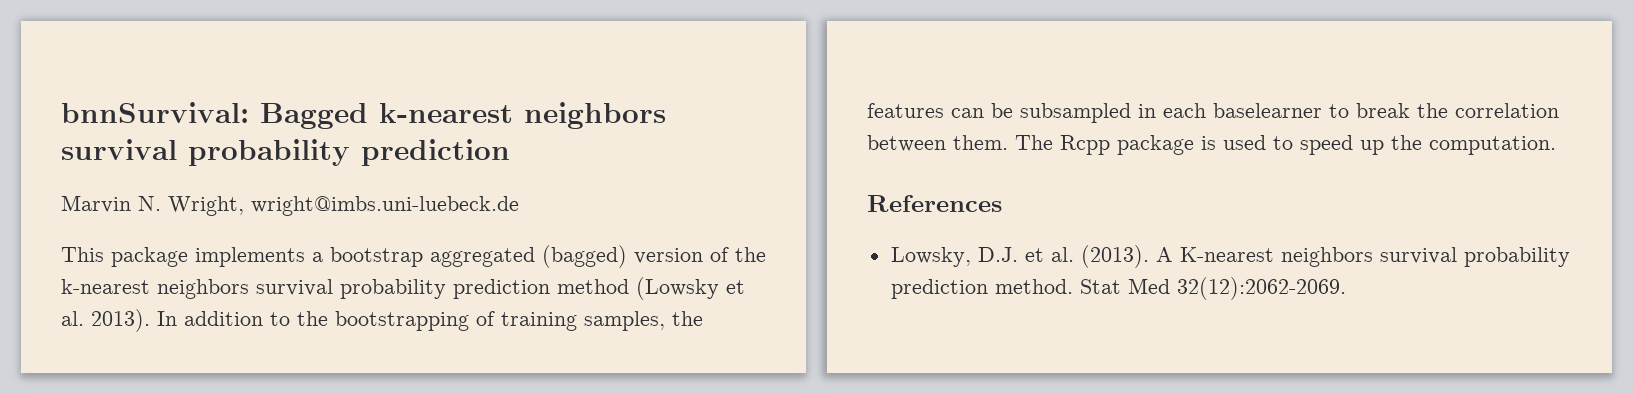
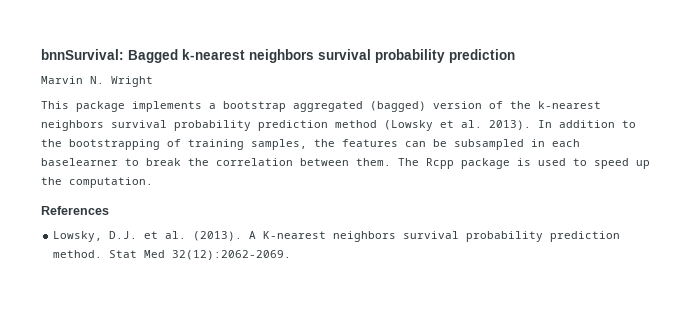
- Marvin N. Wright, wright@imbs.uni-luebeck.de
+ Marvin N. Wright

